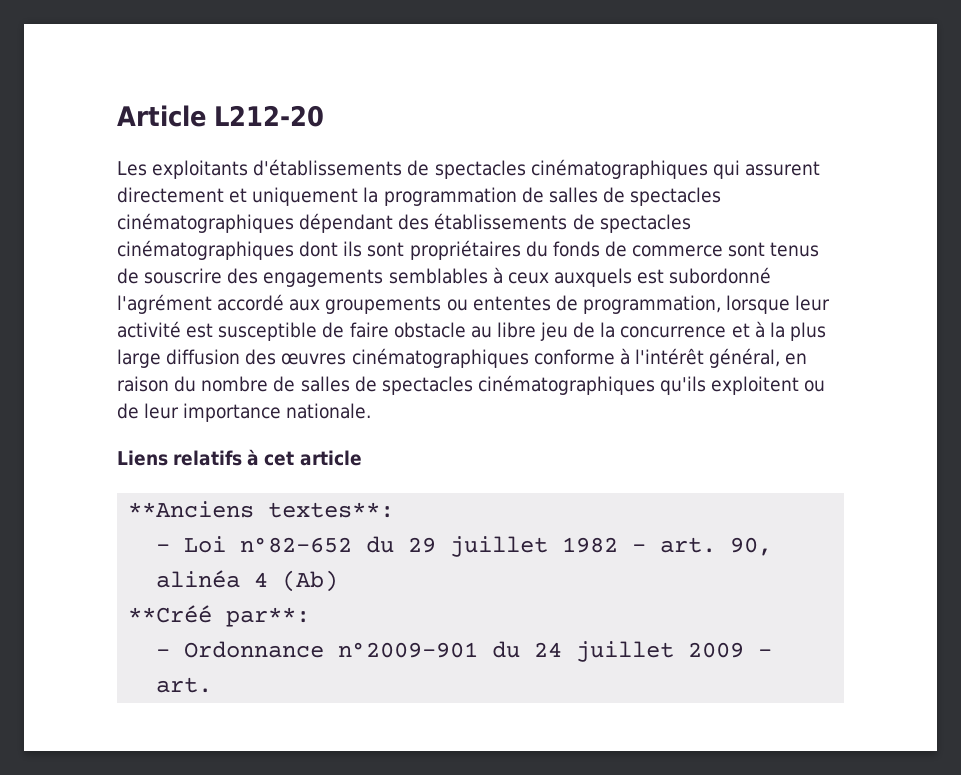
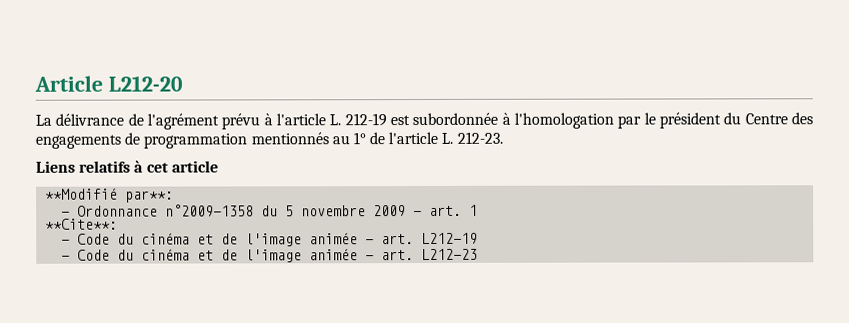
- Les exploitants d'établissements de spectacles cinématographiques qui assurent directement et uniquement la programmation de salles de spectacles cinématographiques dépendant des établissements de spectacles cinématographiques dont ils sont propriétaires du fonds de commerce sont tenus de souscrire des engagements semblables à ceux auxquels est subordonné l'agrément accordé aux groupements ou ententes de programmation, lorsque leur activité est susceptible de faire obstacle au libre jeu de la concurrence et à la plus large diffusion des œuvres cinématographiques conforme à l'intérêt général, en raison du nombre de salles de spectacles cinématographiques qu'ils exploitent ou de leur importance nationale.
+ La délivrance de l'agrément prévu à l'article L. 212-19 est subordonnée à l'homologation par le président du Centre des engagements de programmation mentionnés au 1° de l'article L. 212-23.
- **Anciens textes**:
- - Loi n°82-652 du 29 juillet 1982 - art. 90, alinéa 4 (Ab)
- **Créé par**:
- - Ordonnance n°2009-901 du 24 juillet 2009 - art.
+ **Modifié par**:
+ - Ordonnance n°2009-1358 du 5 novembre 2009 - art. 1
+ **Cite**:
+ - Code du cinéma et de l'image animée - art. L212-19
+ - Code du cinéma et de l'image animée - art. L212-23

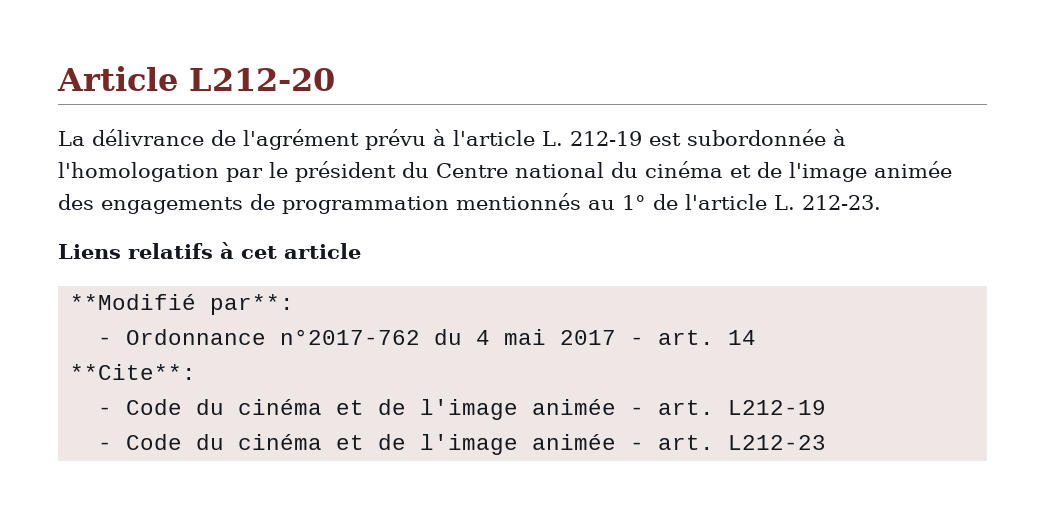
- La délivrance de l'agrément prévu à l'article L. 212-19 est subordonnée à l'homologation par le président du Centre des engagements de programmation mentionnés au 1° de l'article L. 212-23.
+ La délivrance de l'agrément prévu à l'article L. 212-19 est subordonnée à l'homologation par le président du Centre national du cinéma et de l'image animée des engagements de programmation mentionnés au 1° de l'article L. 212-23.
- - Ordonnance n°2009-1358 du 5 novembre 2009 - art. 1
+ - Ordonnance n°2017-762 du 4 mai 2017 - art. 14

